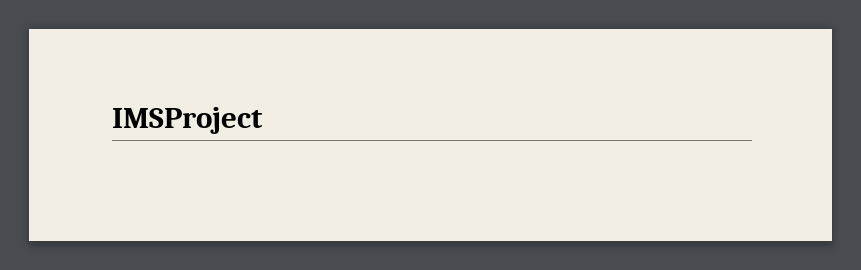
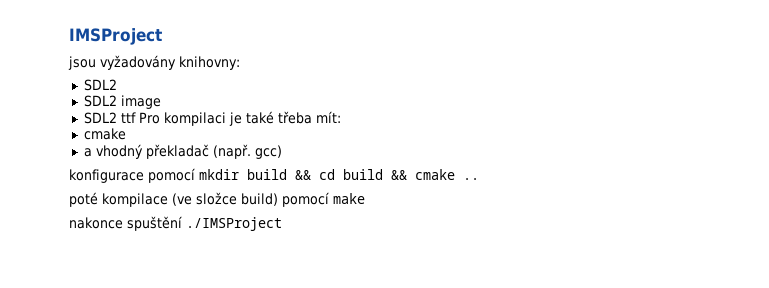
+ jsou vyžadovány knihovny:
+ SDL2
+ SDL2 image
+ SDL2 ttf Pro kompilaci je také třeba mít:
+ cmake
+ a vhodný překladač (např. gcc)
+ konfigurace pomocí mkdir build && cd build && cmake ..
+ poté kompilace (ve složce build) pomocí make
+ nakonce spuštění ./IMSProject

